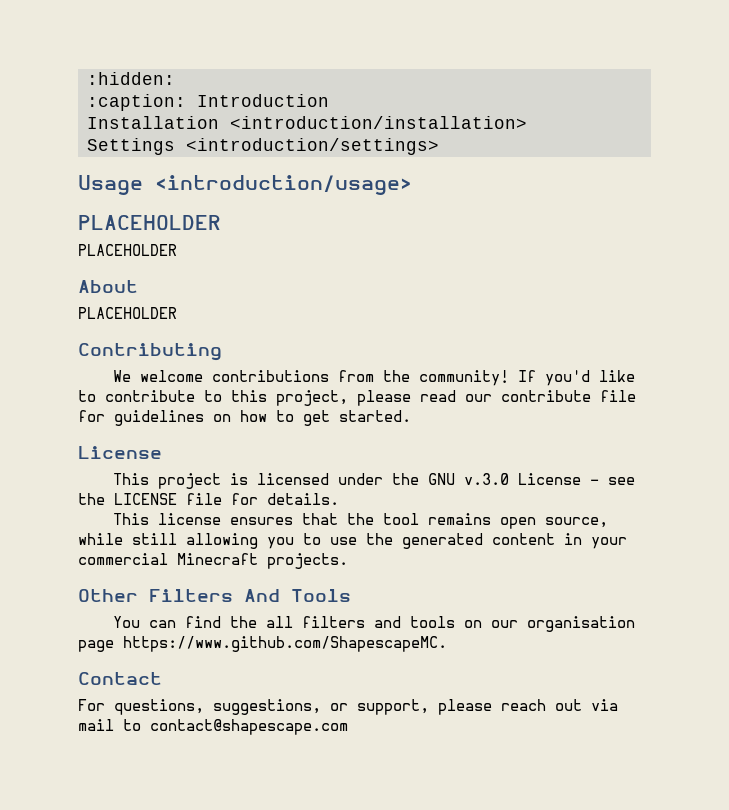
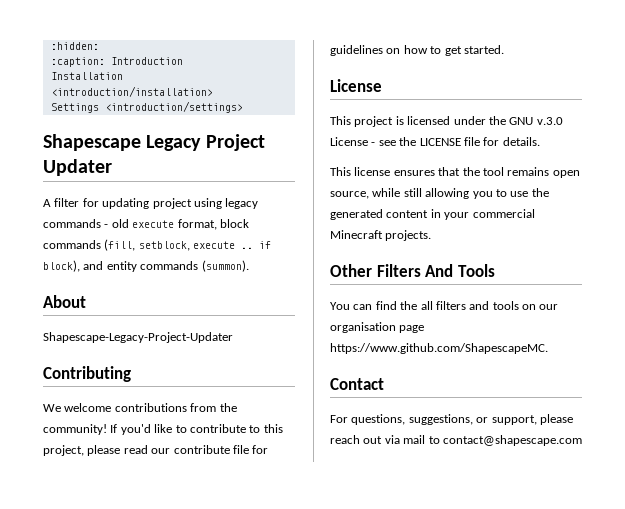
- Usage <introduction/usage>
- PLACEHOLDER
- PLACEHOLDER
+ Shapescape Legacy Project Updater
+ A filter for updating project using legacy commands - old execute format, block commands (fill, setblock, execute .. if block), and entity commands (summon).
  About
- PLACEHOLDER
+ Shapescape-Legacy-Project-Updater

